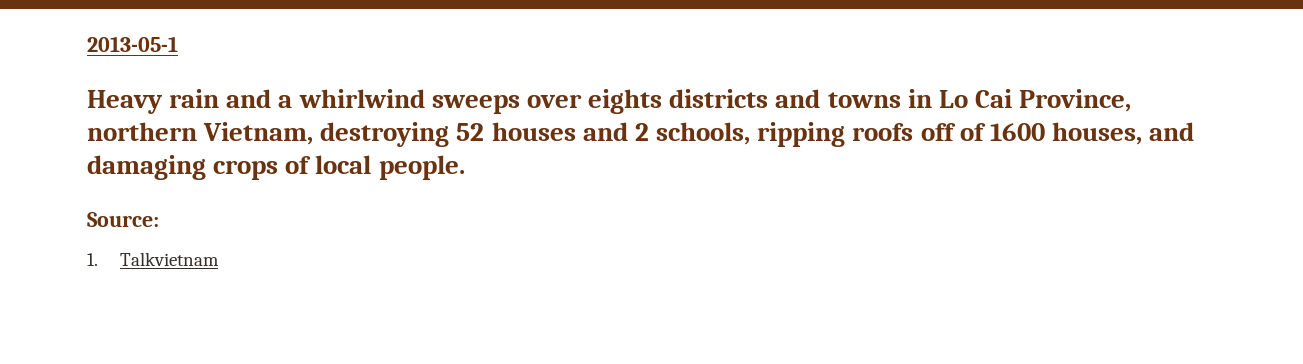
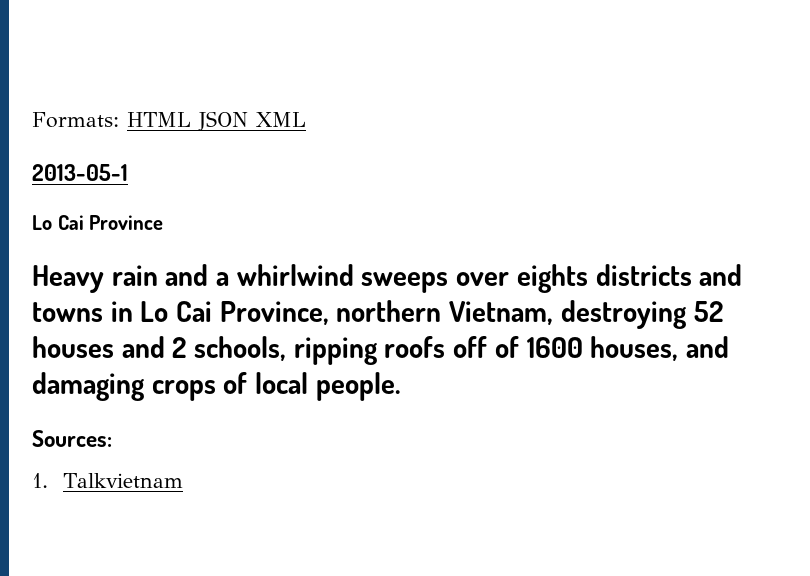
+ Formats: HTML JSON XML
  2013-05-1
+ Lo Cai Province
- Source:
+ Sources:

